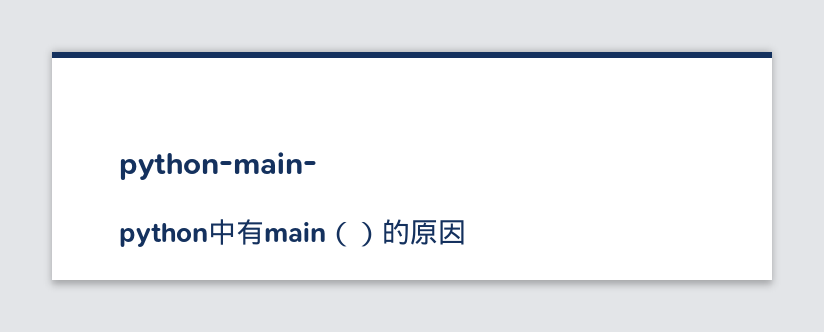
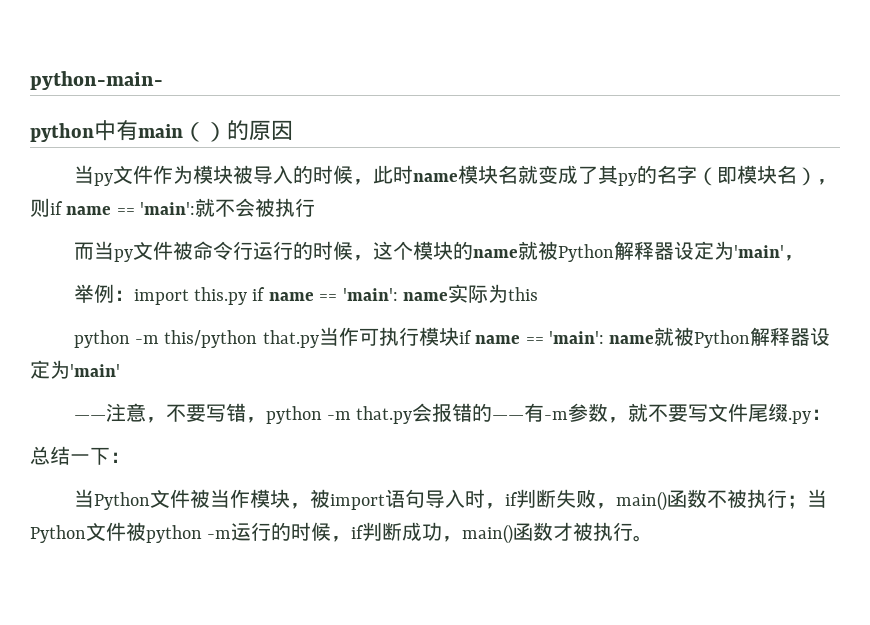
+ 当py文件作为模块被导入的时候，此时name模块名就变成了其py的名字（即模块名），则if name == 'main':就不会被执行
+ 而当py文件被命令行运行的时候，这个模块的name就被Python解释器设定为'main'，
+ 举例：import this.py if name == 'main': name实际为this
+ python -m this/python that.py当作可执行模块if name == 'main': name就被Python解释器设定为'main'
+ ——注意，不要写错，python -m that.py会报错的——有-m参数，就不要写文件尾缀.py：
+ 总结一下：
+ 当Python文件被当作模块，被import语句导入时，if判断失败，main()函数不被执行；当Python文件被python -m运行的时候，if判断成功，main()函数才被执行。

